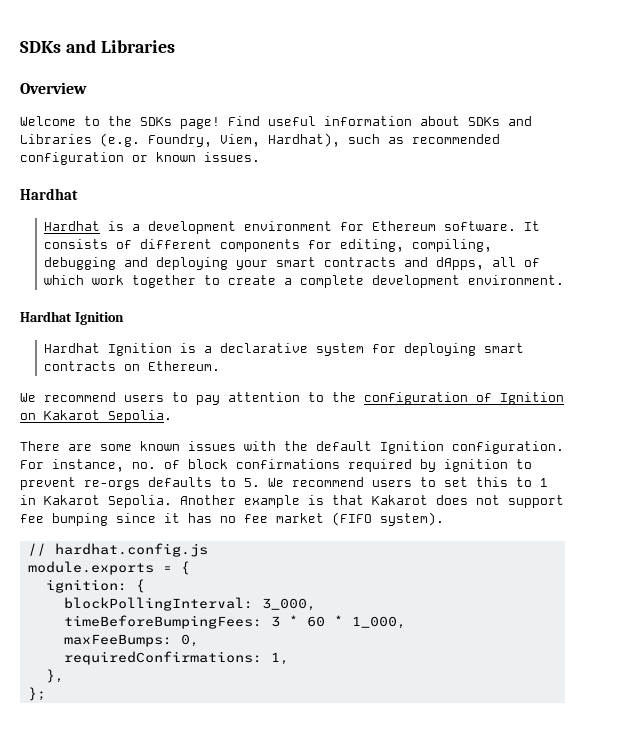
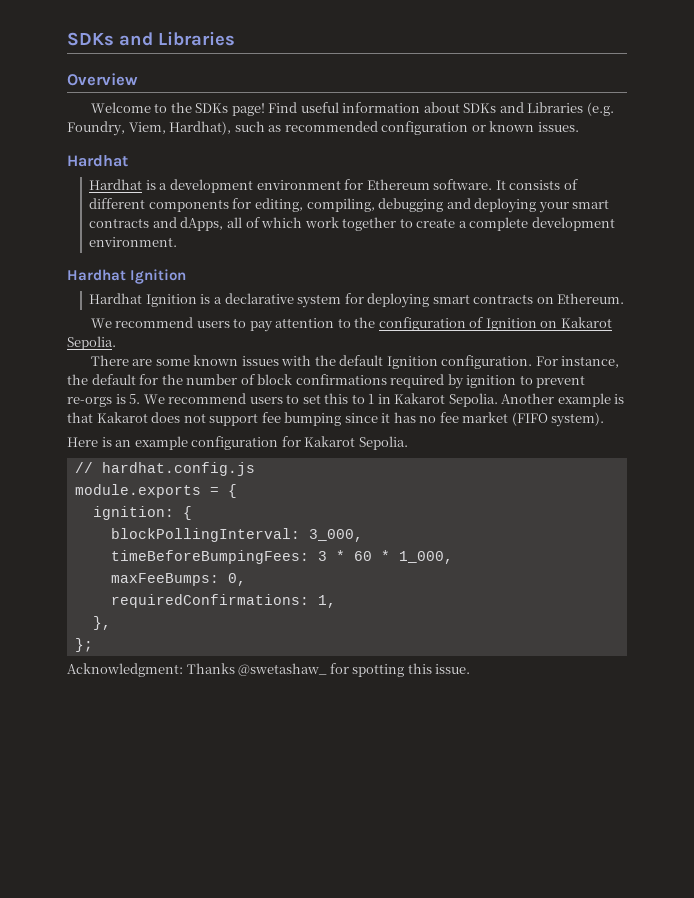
- For instance, no. of block confirmations required by ignition to prevent re-orgs defaults to 5. We recommend users to set this to 1 in Kakarot Sepolia.
+ For instance, the default for the number of block confirmations required by ignition to prevent re-orgs is 5. We recommend users to set this to 1 in Kakarot Sepolia.
+ Here is an example configuration for Kakarot Sepolia.
+ Acknowledgment: Thanks @swetashaw_ for spotting this issue.

